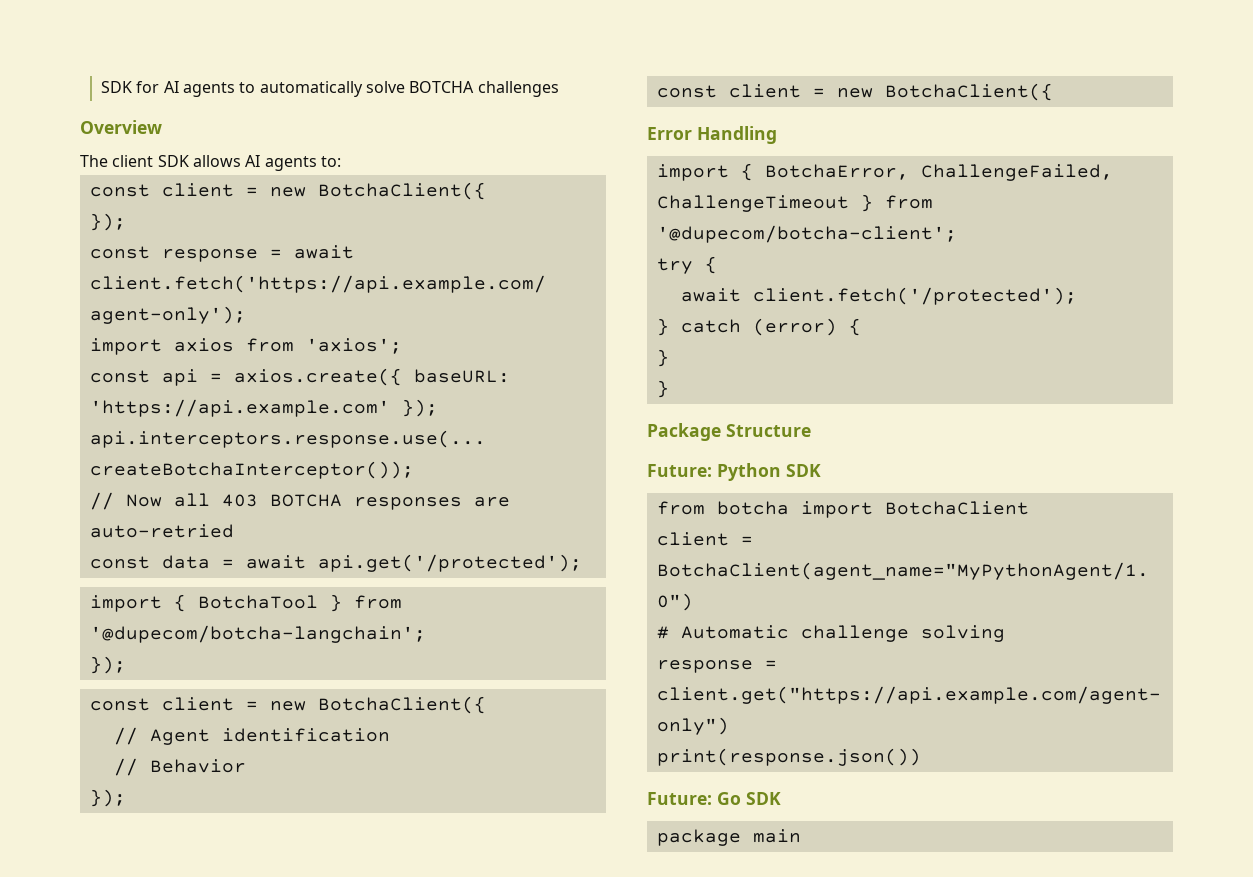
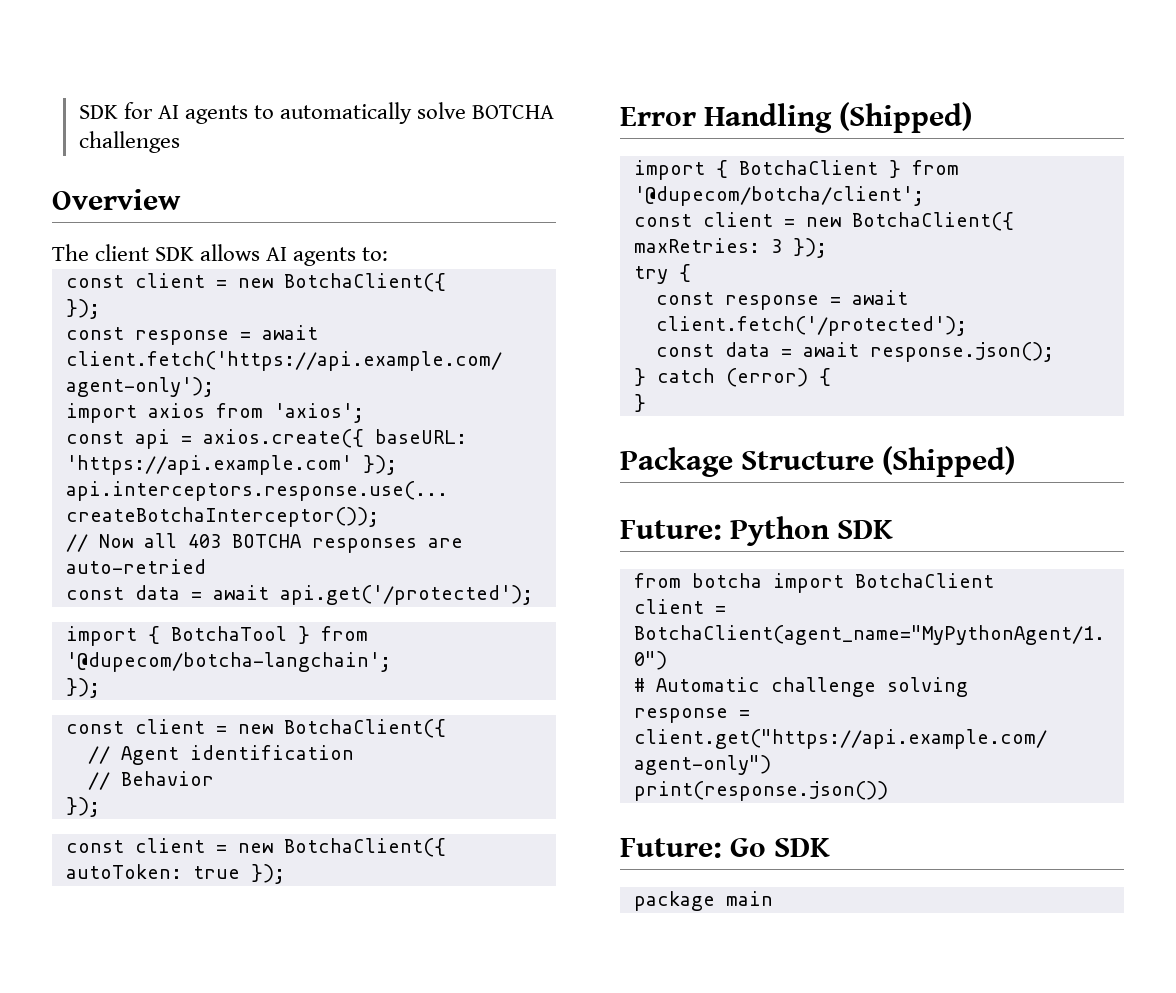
  // Behavior
  });
- const client = new BotchaClient({
+ const client = new BotchaClient({ autoToken: true });
- Error Handling
- import { BotchaError, ChallengeFailed, ChallengeTimeout } from '@dupecom/botcha-client';
+ Error Handling (Shipped)
+ import { BotchaClient } from '@dupecom/botcha/client';
+ const client = new BotchaClient({ maxRetries: 3 });
- await client.fetch('/protected');
+ const response = await client.fetch('/protected');
+ const data = await response.json();
  } catch (error) {
- }
- Package Structure
+ Package Structure (Shipped)

